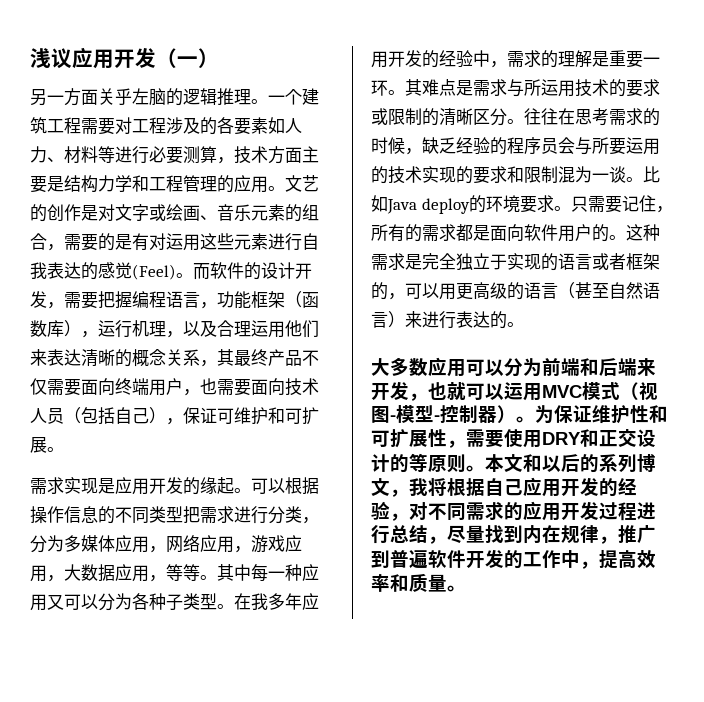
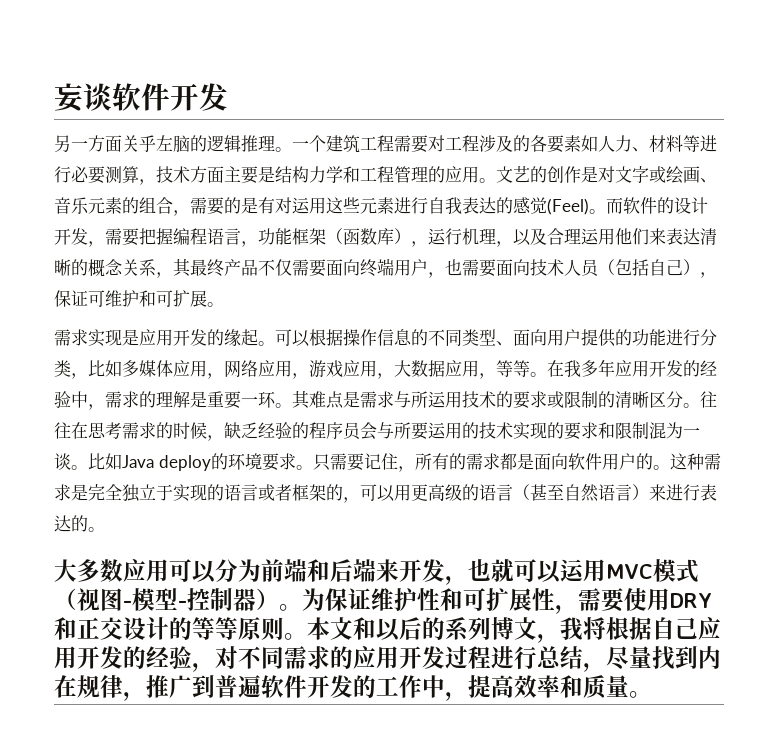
- 浅议应用开发（一）
+ 妄谈软件开发
- 可以根据操作信息的不同类型把需求进行分类，分为多媒体应用，网络应用，游戏应用，大数据应用，等等。
+ 可以根据操作信息的不同类型、面向用户提供的功能进行分类，比如多媒体应用，网络应用，游戏应用，大数据应用，等等。
- 其中每一种应用又可以分为各种子类型。
- 为保证维护性和可扩展性，需要使用DRY和正交设计的等原则。
+ 为保证维护性和可扩展性，需要使用DRY和正交设计的等等原则。

